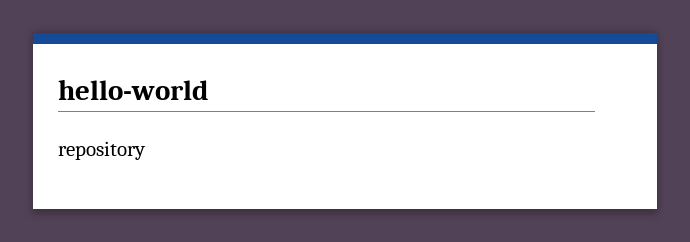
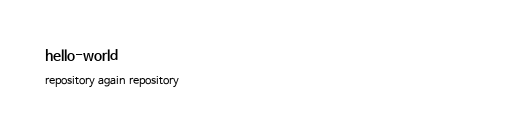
- repository
+ repository again repository

